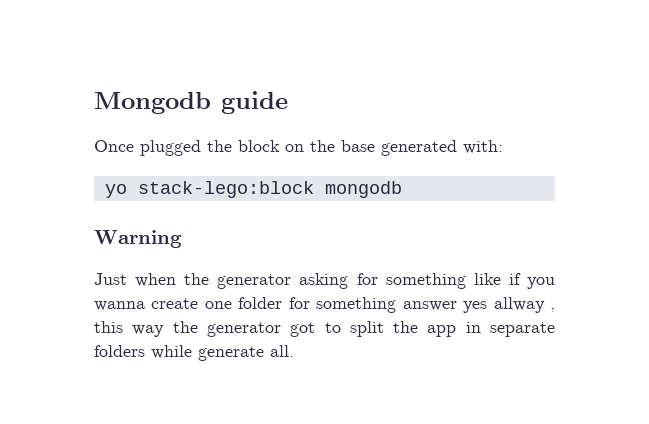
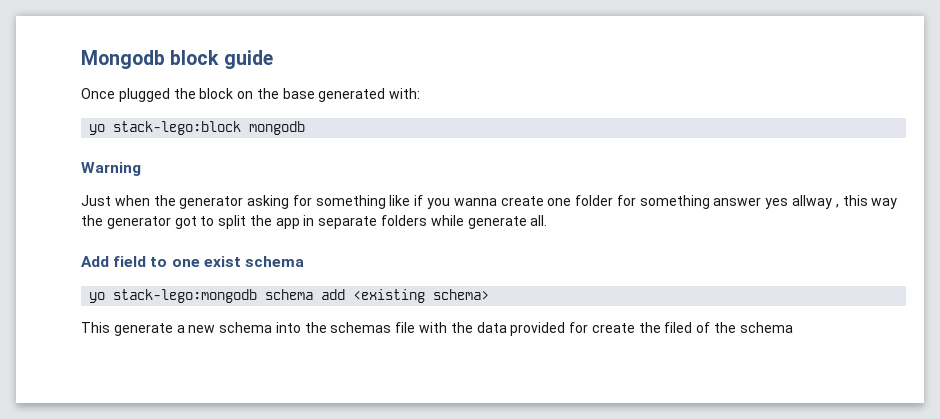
- Mongodb guide
+ Mongodb block guide
+ Add field to one exist schema
+ yo stack-lego:mongodb schema add <existing schema>
+ This generate a new schema into the schemas file with the data provided for create the filed of the schema

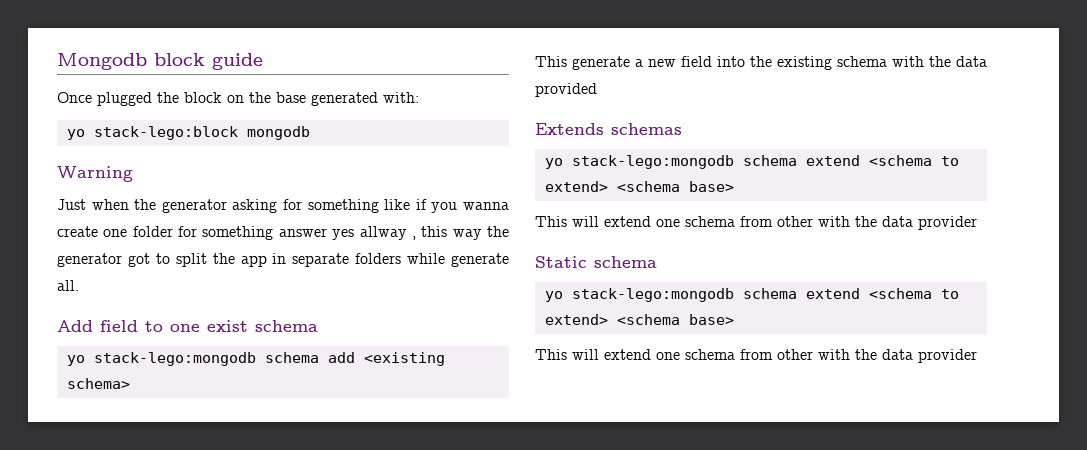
- This generate a new schema into the schemas file with the data provided for create the filed of the schema
+ This generate a new field into the existing schema with the data provided
+ Extends schemas
+ yo stack-lego:mongodb schema extend <schema to extend> <schema base>
+ This will extend one schema from other with the data provider
+ Static schema
+ yo stack-lego:mongodb schema extend <schema to extend> <schema base>
+ This will extend one schema from other with the data provider

